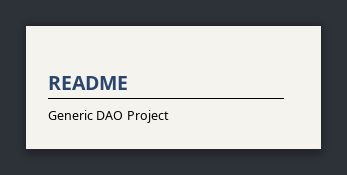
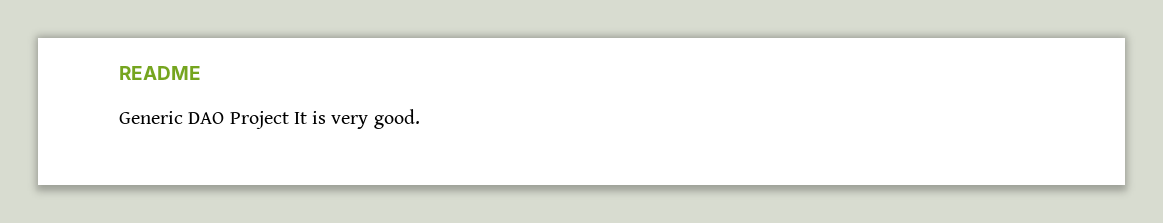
- Generic DAO Project
+ Generic DAO Project It is very good.

